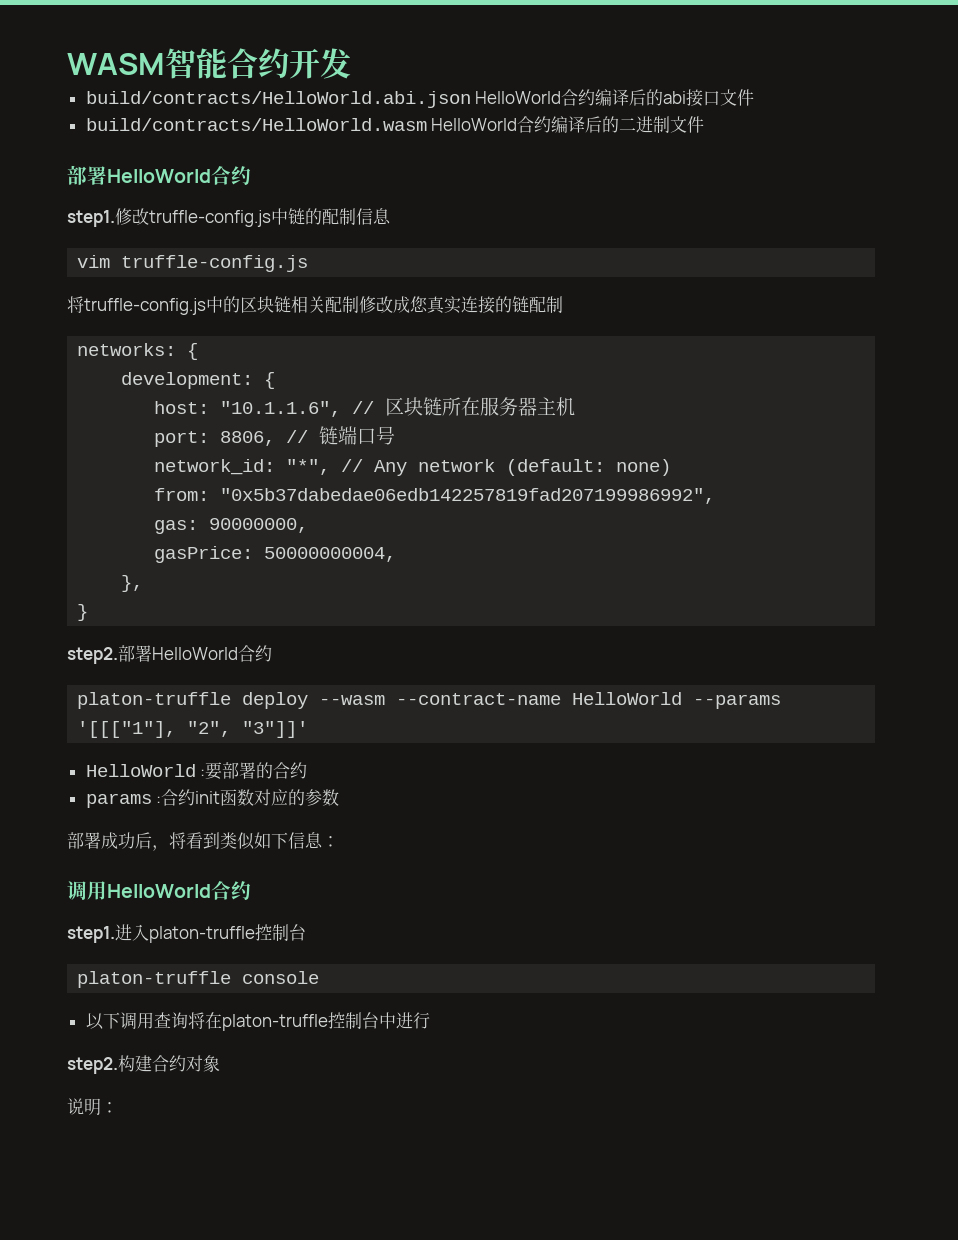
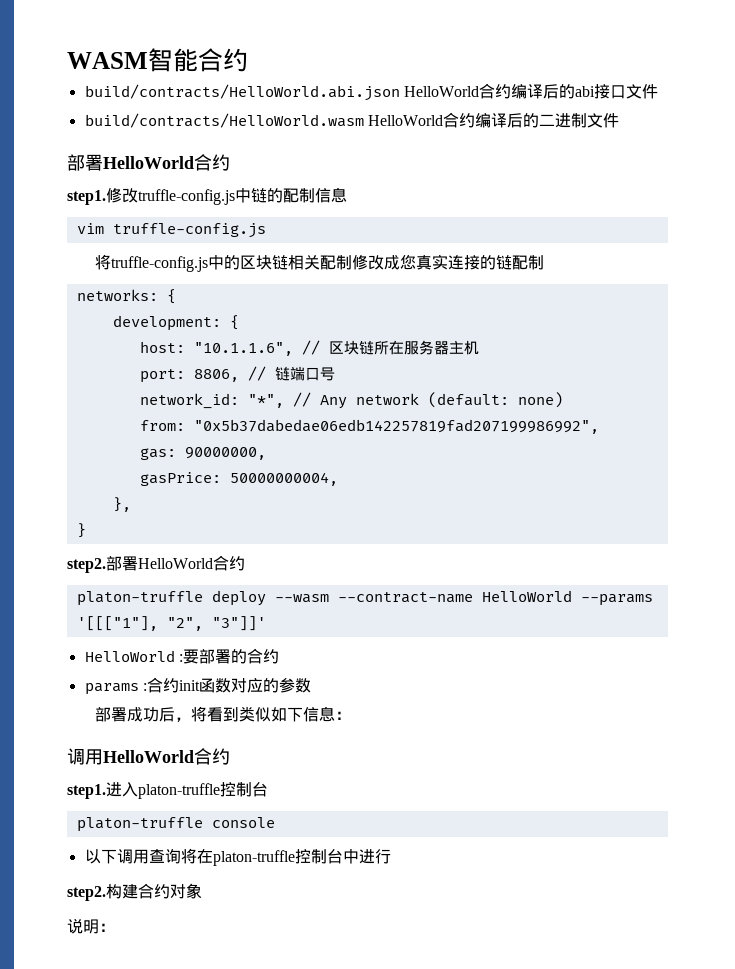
- WASM智能合约开发
+ WASM智能合约

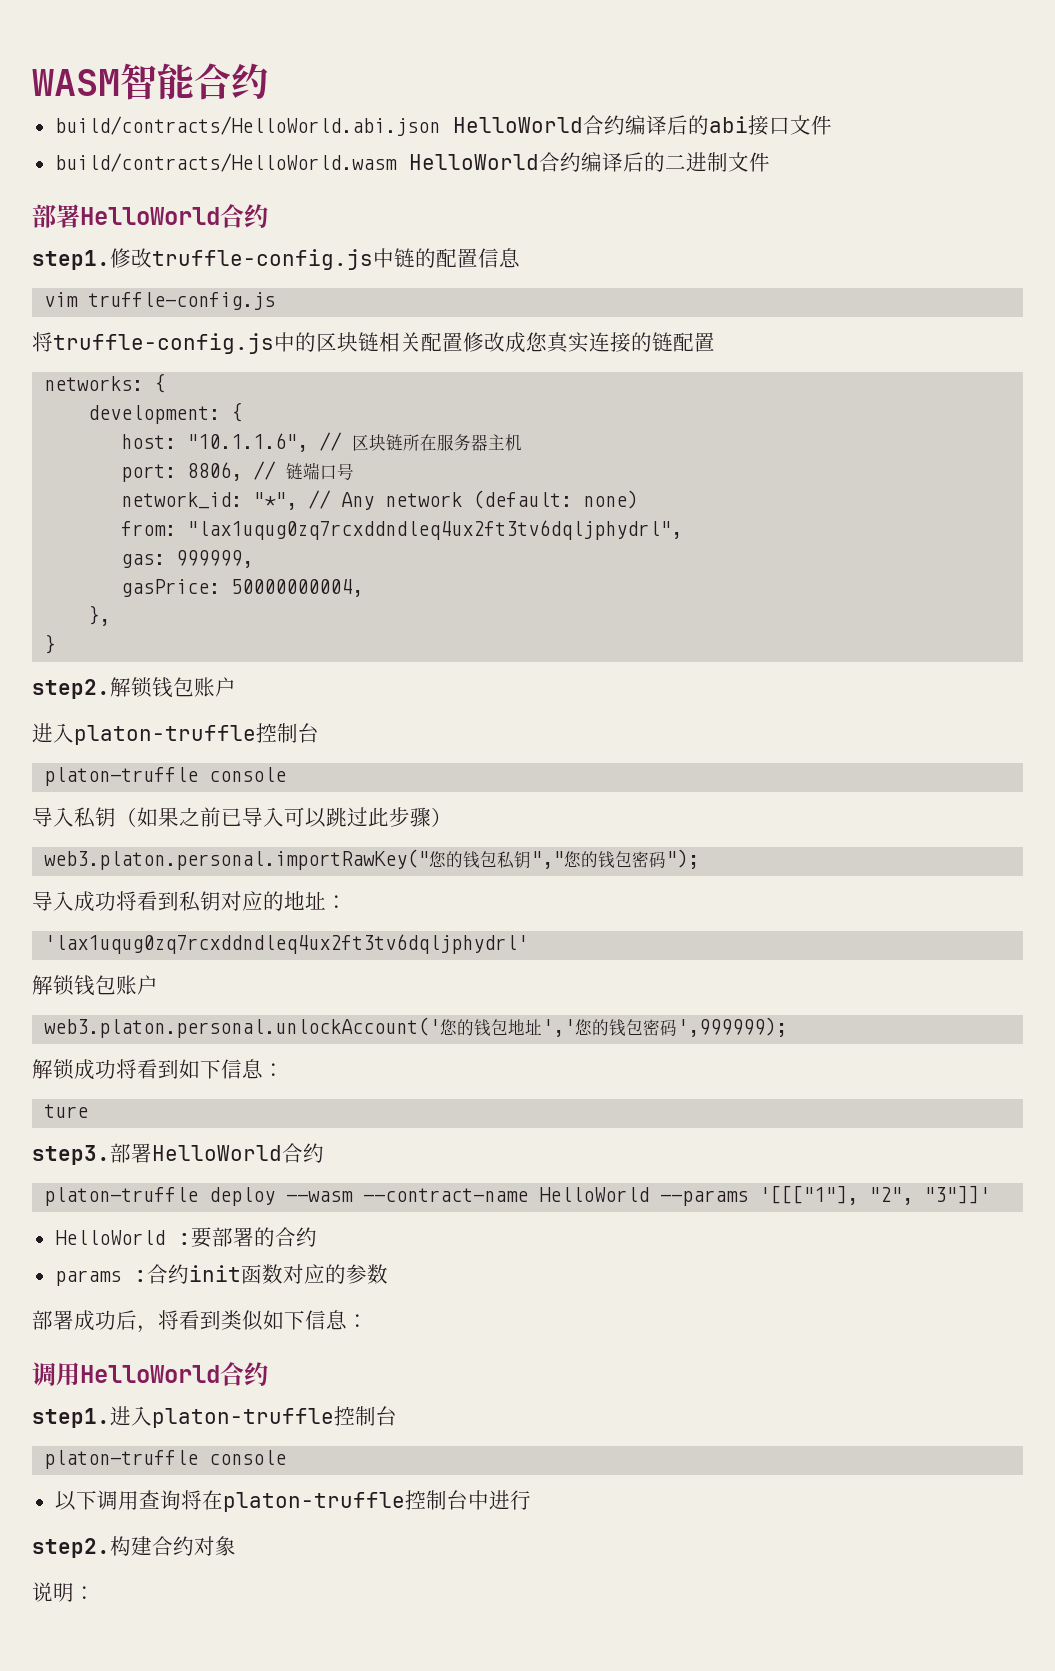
- 修改truffle-config.js中链的配制信息
+ 修改truffle-config.js中链的配置信息
- 将truffle-config.js中的区块链相关配制修改成您真实连接的链配制
+ 将truffle-config.js中的区块链相关配置修改成您真实连接的链配置
- from: "0x5b37dabedae06edb142257819fad207199986992",
+ from: "lax1uqug0zq7rcxddndleq4ux2ft3tv6dqljphydrl",
- gas: 90000000,
+ gas: 999999,
  }
- step2.
+ step2.解锁钱包账户
+ 进入platon-truffle控制台
+ platon-truffle console
+ 导入私钥（如果之前已导入可以跳过此步骤）
+ web3.platon.personal.importRawKey("您的钱包私钥","您的钱包密码");
+ 导入成功将看到私钥对应的地址：
+ 'lax1uqug0zq7rcxddndleq4ux2ft3tv6dqljphydrl'
+ 解锁钱包账户
+ web3.platon.personal.unlockAccount('您的钱包地址','您的钱包密码',999999);
+ 解锁成功将看到如下信息：
+ ture
+ step3.

